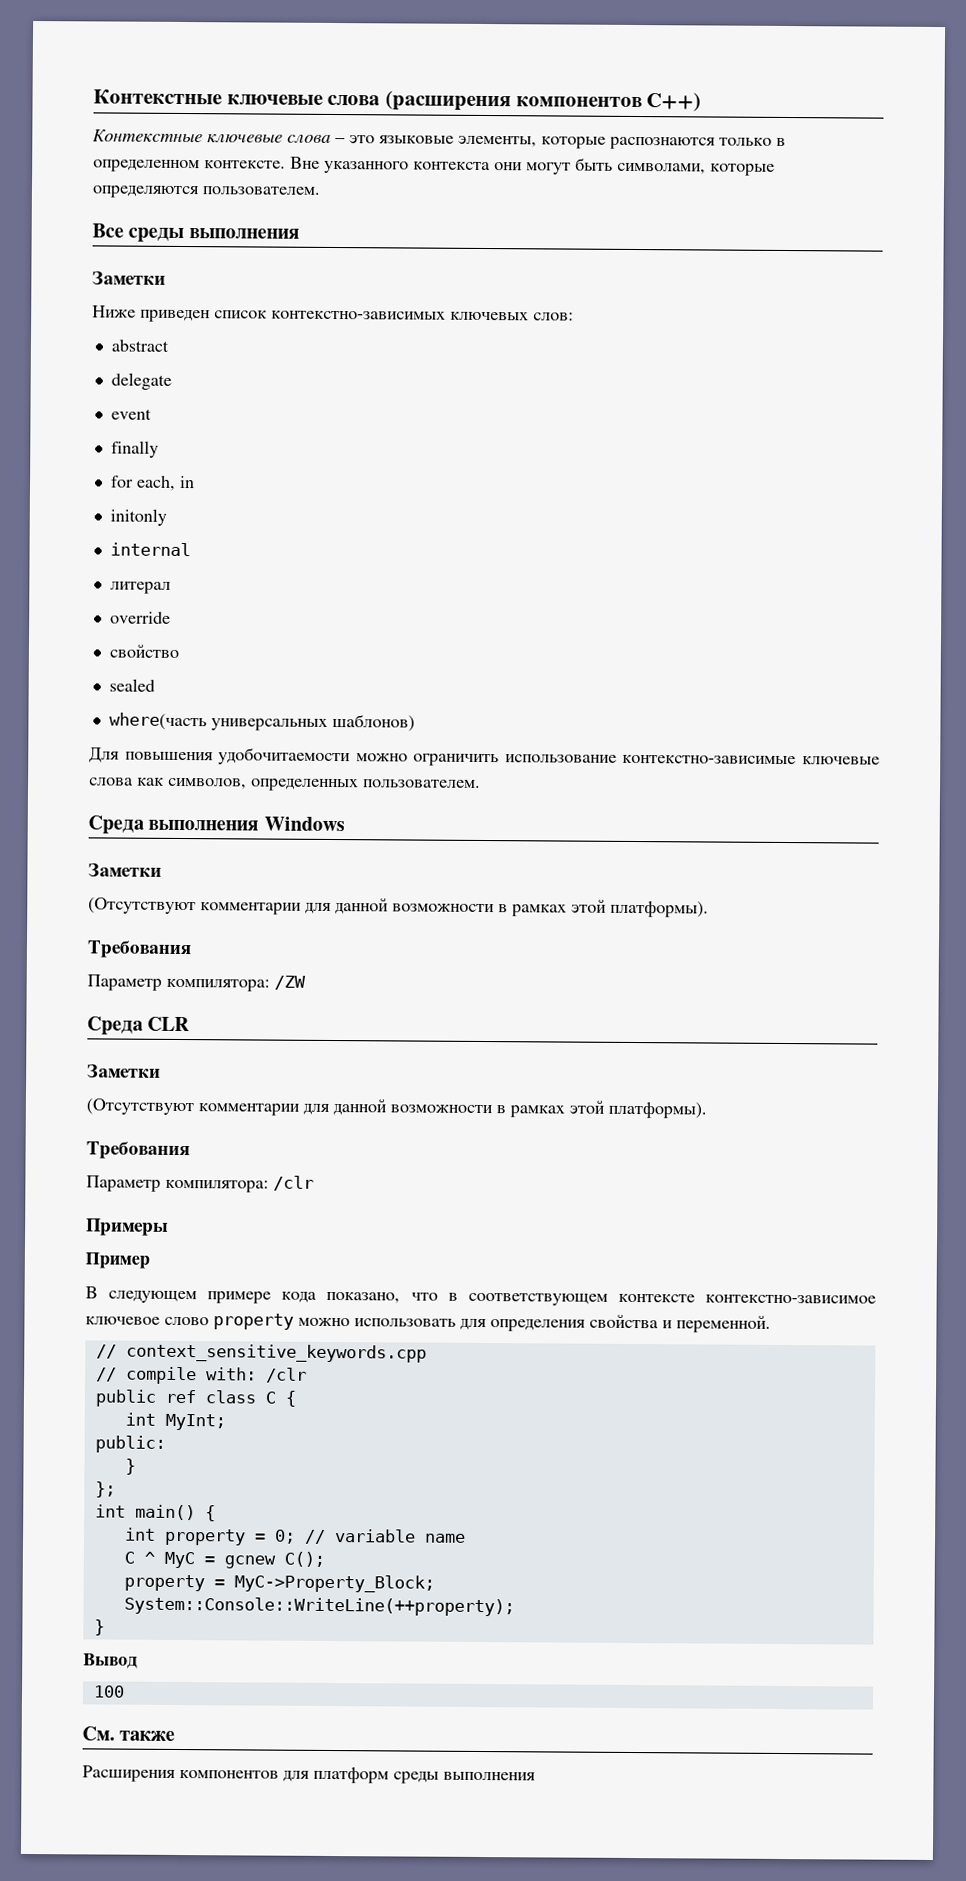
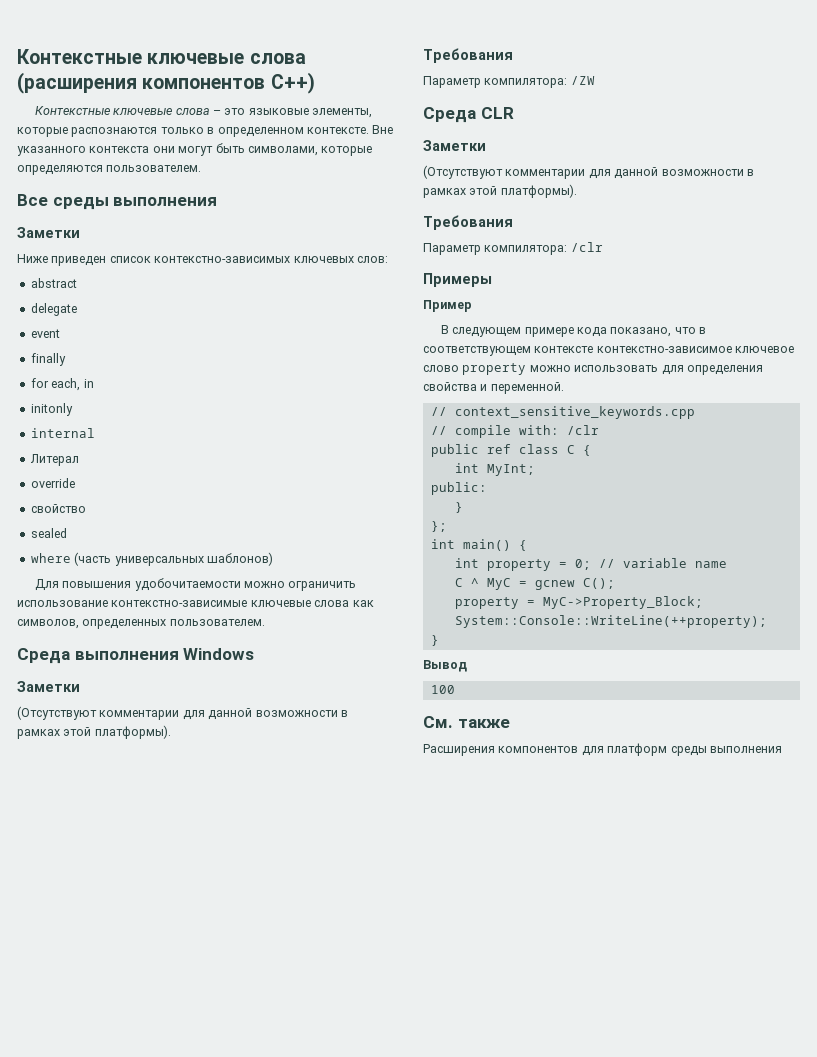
- литерал
+ Литерал
- where(часть универсальных шаблонов)
+ where (часть универсальных шаблонов)

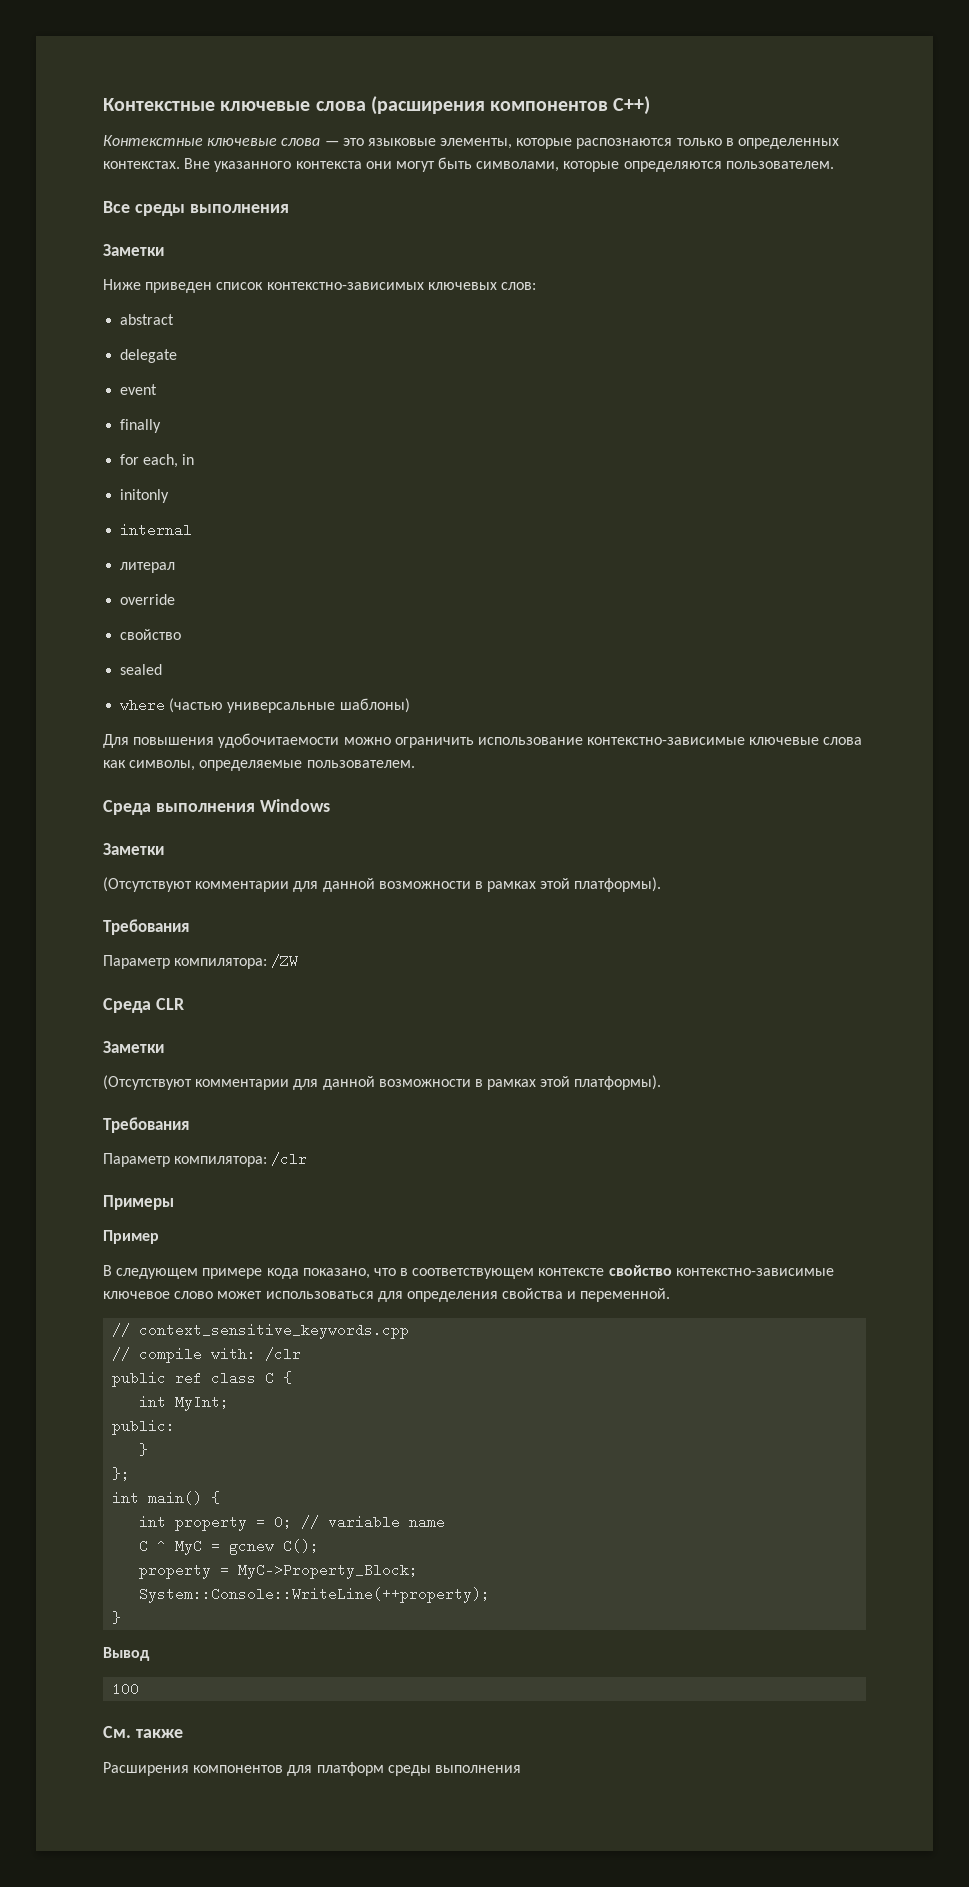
- Контекстные ключевые слова – это языковые элементы, которые распознаются только в определенном контексте.
+ Контекстные ключевые слова — это языковые элементы, которые распознаются только в определенных контекстах.
- Литерал
+ литерал
- where (часть универсальных шаблонов)
+ where (частью универсальные шаблоны)
- Для повышения удобочитаемости можно ограничить использование контекстно-зависимые ключевые слова как символов, определенных пользователем.
+ Для повышения удобочитаемости можно ограничить использование контекстно-зависимые ключевые слова как символы, определяемые пользователем.
- В следующем примере кода показано, что в соответствующем контексте контекстно-зависимое ключевое слово property можно использовать для определения свойства и переменной.
+ В следующем примере кода показано, что в соответствующем контексте свойство контекстно-зависимые ключевое слово может использоваться для определения свойства и переменной.

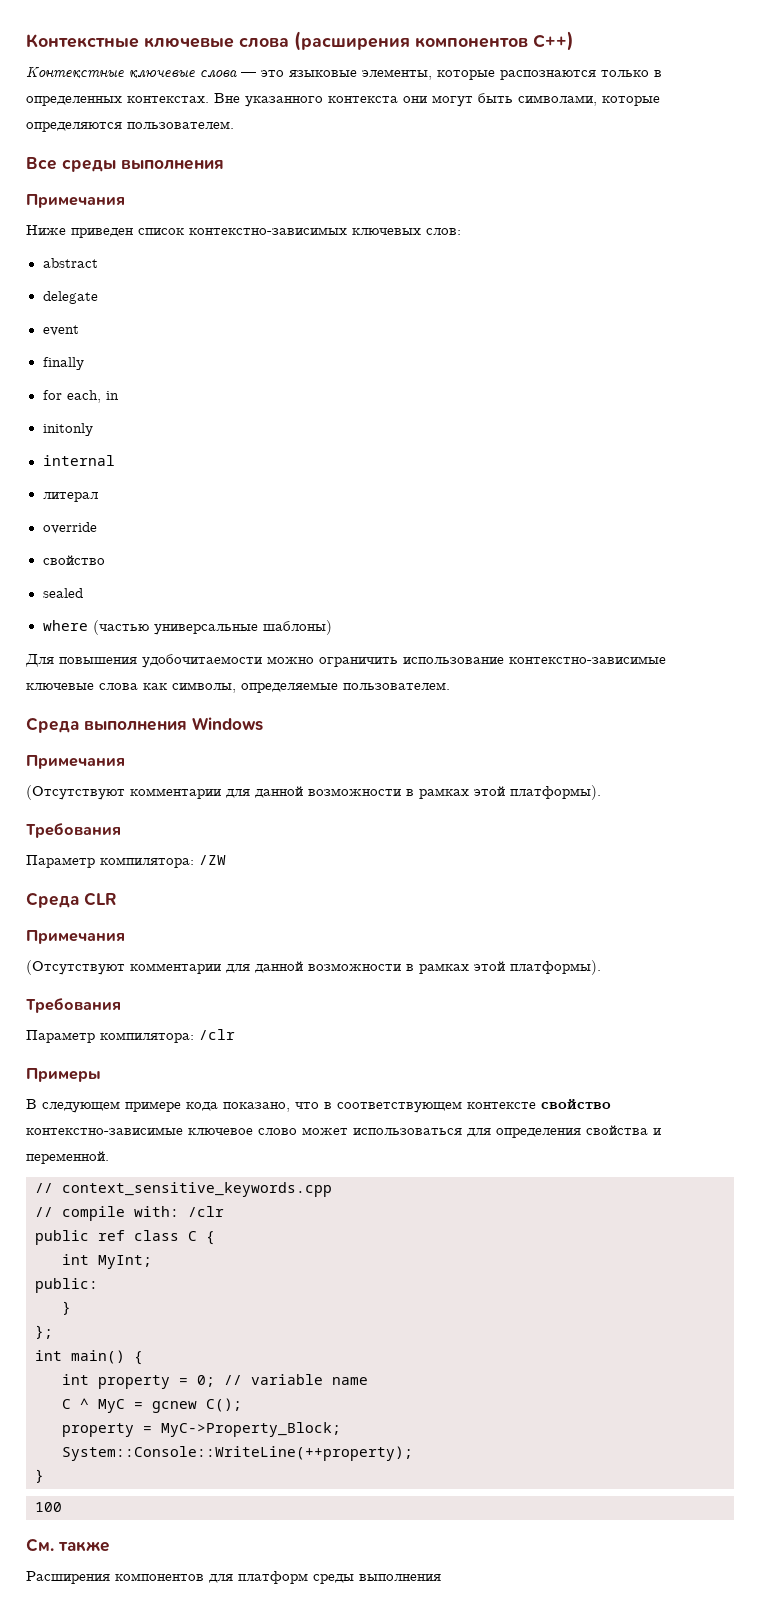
  Все среды выполнения
- Заметки
+ Примечания
  Среда выполнения Windows
- Заметки
+ Примечания
  Среда CLR
- Заметки
+ Примечания
- Пример
- Вывод

